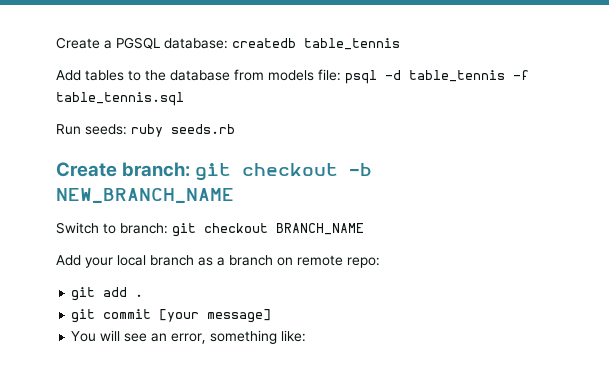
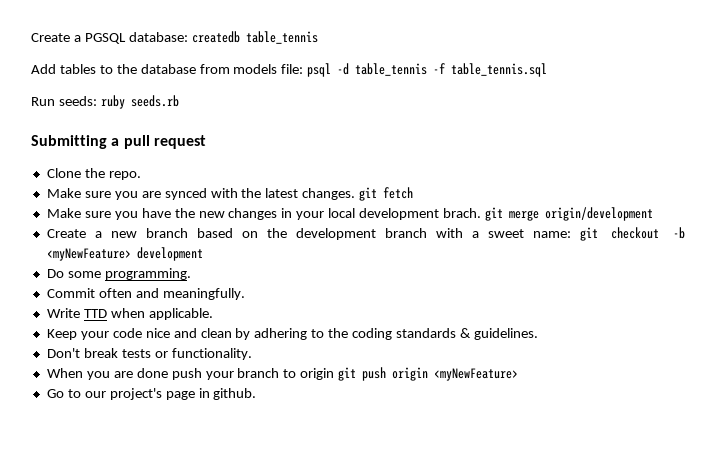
- Create branch: git checkout -b NEW_BRANCH_NAME
- Switch to branch: git checkout BRANCH_NAME
- Add your local branch as a branch on remote repo:
- git add .
- git commit [your message]
- You will see an error, something like:
+ Submitting a pull request
+ Clone the repo.
+ Make sure you are synced with the latest changes. git fetch
+ Make sure you have the new changes in your local development brach. git merge origin/development
+ Create a new branch based on the development branch with a sweet name: git checkout -b <myNewFeature> development
+ Do some programming.
+ Commit often and meaningfully.
+ Write TTD when applicable.
+ Keep your code nice and clean by adhering to the coding standards & guidelines.
+ Don't break tests or functionality.
+ When you are done push your branch to origin git push origin <myNewFeature>
+ Go to our project's page in github.

